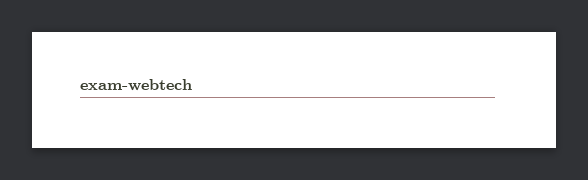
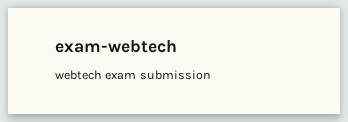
+ webtech exam submission

